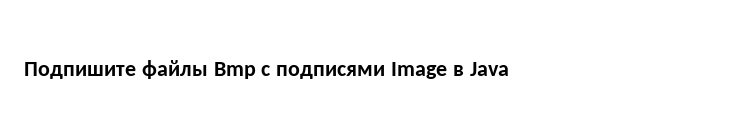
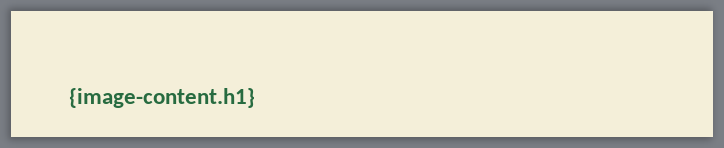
- Подпишите файлы Bmp с подписями Image в Java
+ {image-content.h1}

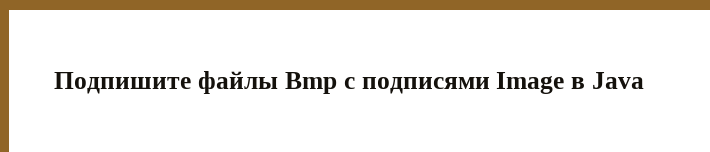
- {image-content.h1}
+ Подпишите файлы Bmp с подписями Image в Java

